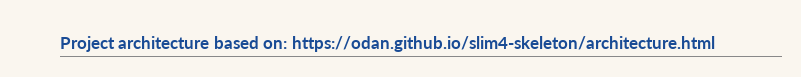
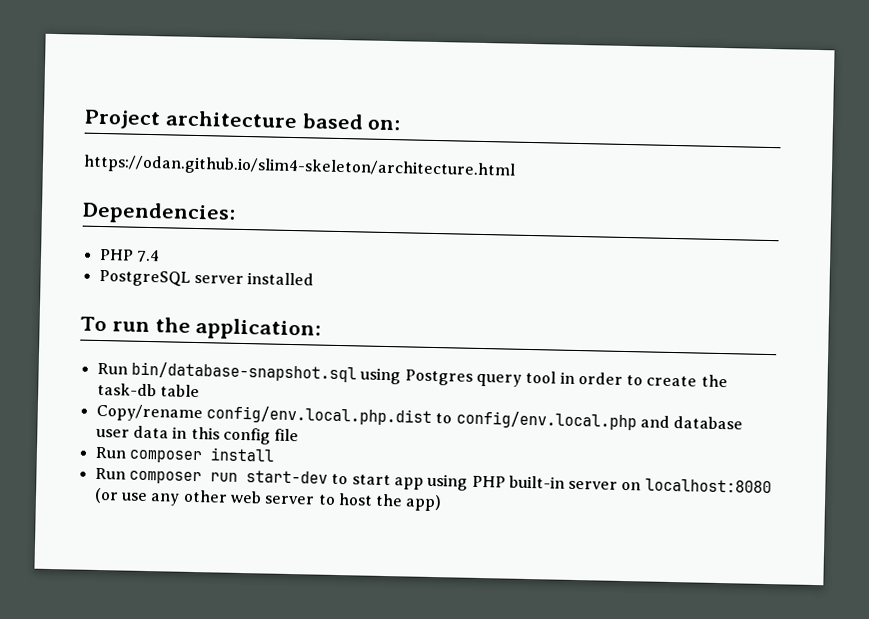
- Project architecture based on: https://odan.github.io/slim4-skeleton/architecture.html
+ Project architecture based on:
+ https://odan.github.io/slim4-skeleton/architecture.html
+ Dependencies:
+ PHP 7.4
+ PostgreSQL server installed
+ To run the application:
+ Run bin/database-snapshot.sql using Postgres query tool in order to create the task-db table
+ Copy/rename config/env.local.php.dist to config/env.local.php and database user data in this config file
+ Run composer install
+ Run composer run start-dev to start app using PHP built-in server on localhost:8080 (or use any other web server to host the app)

